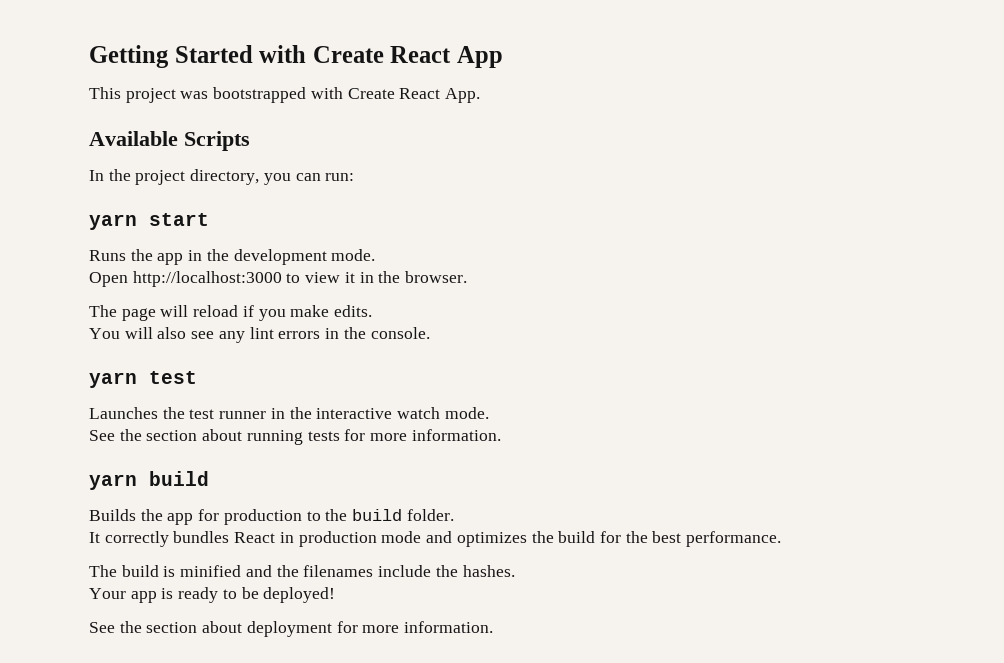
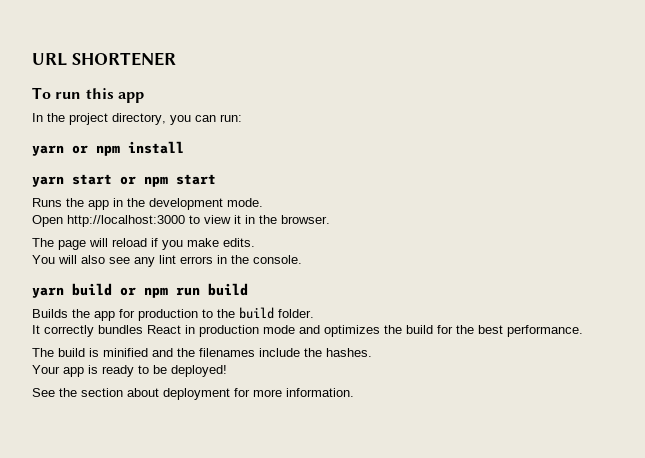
- Getting Started with Create React App
- This project was bootstrapped with Create React App.
- Available Scripts
+ URL SHORTENER
+ To run this app
- yarn start
+ yarn or npm install
+ yarn start or npm start
- yarn test
- Launches the test runner in the interactive watch mode.
- See the section about running tests for more information.
- yarn build
+ yarn build or npm run build

